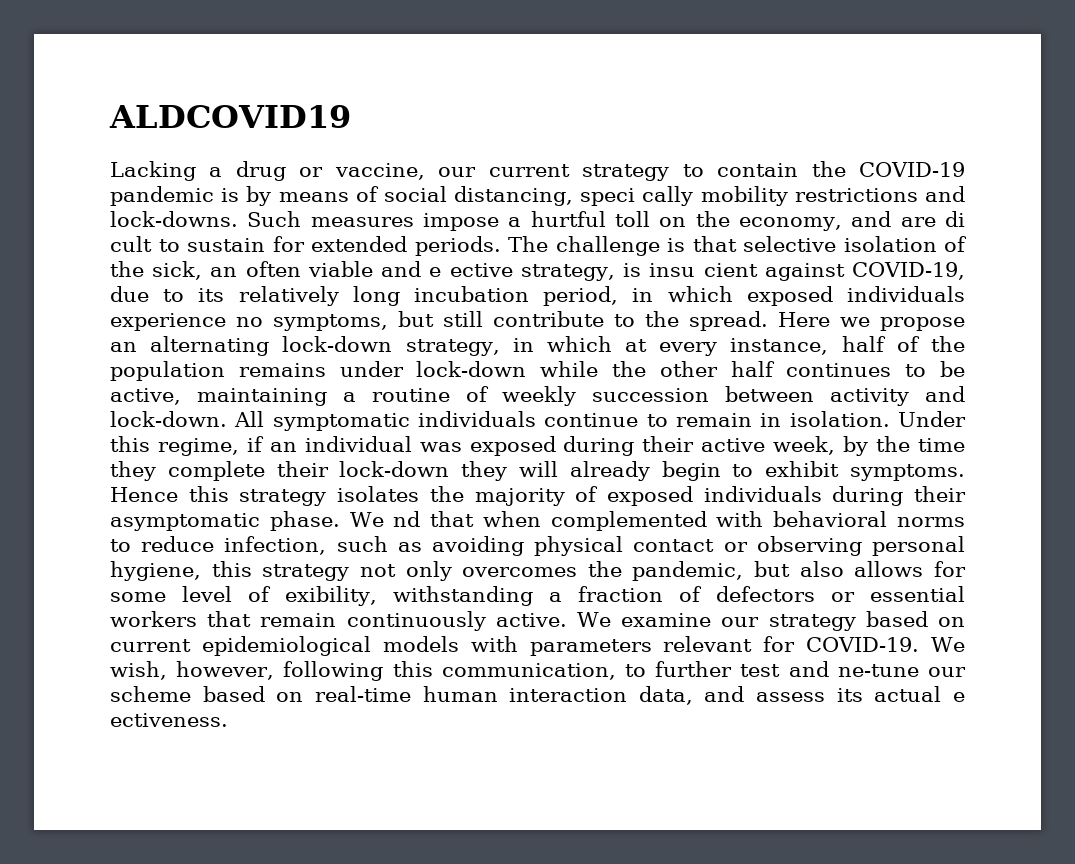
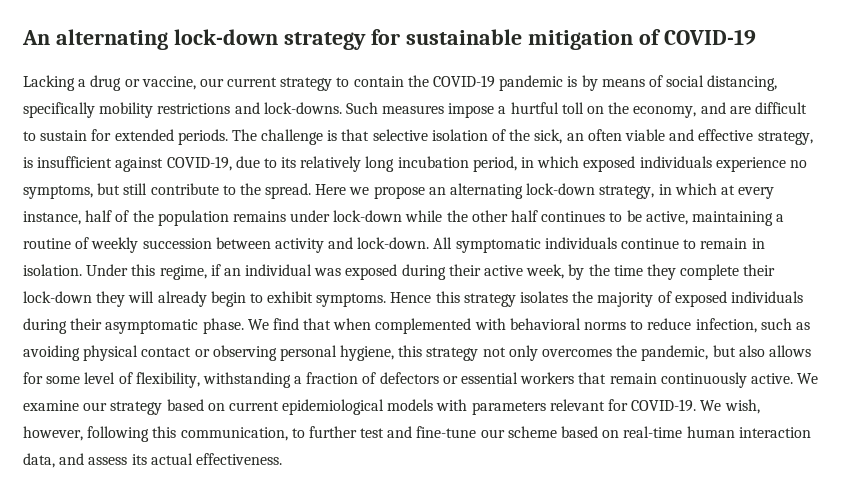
- ALDCOVID19
+ An alternating lock-down strategy for sustainable mitigation of COVID-19
- Lacking a drug or vaccine, our current strategy to contain the COVID-19 pandemic is by means of social distancing, speci cally mobility restrictions and lock-downs.
+ Lacking a drug or vaccine, our current strategy to contain the COVID-19 pandemic is by means of social distancing, specifically mobility restrictions and lock-downs.
- Such measures impose a hurtful toll on the economy, and are di cult to sustain for extended periods.
+ Such measures impose a hurtful toll on the economy, and are difficult to sustain for extended periods.
- The challenge is that selective isolation of the sick, an often viable and e ective strategy, is insu cient against COVID-19, due to its relatively long incubation period, in which exposed individuals experience no symptoms, but still contribute to the spread.
+ The challenge is that selective isolation of the sick, an often viable and effective strategy, is insufficient against COVID-19, due to its relatively long incubation period, in which exposed individuals experience no symptoms, but still contribute to the spread.
- We nd that when complemented with behavioral norms to reduce infection, such as avoiding physical contact or observing personal hygiene, this strategy not only overcomes the pandemic, but also allows for some level of exibility, withstanding a fraction of defectors or essential workers that remain continuously active.
+ We find that when complemented with behavioral norms to reduce infection, such as avoiding physical contact or observing personal hygiene, this strategy not only overcomes the pandemic, but also allows for some level of flexibility, withstanding a fraction of defectors or essential workers that remain continuously active.
- We wish, however, following this communication, to further test and ne-tune our scheme based on real-time human interaction data, and assess its actual e ectiveness.
+ We wish, however, following this communication, to further test and fine-tune our scheme based on real-time human interaction data, and assess its actual effectiveness.

